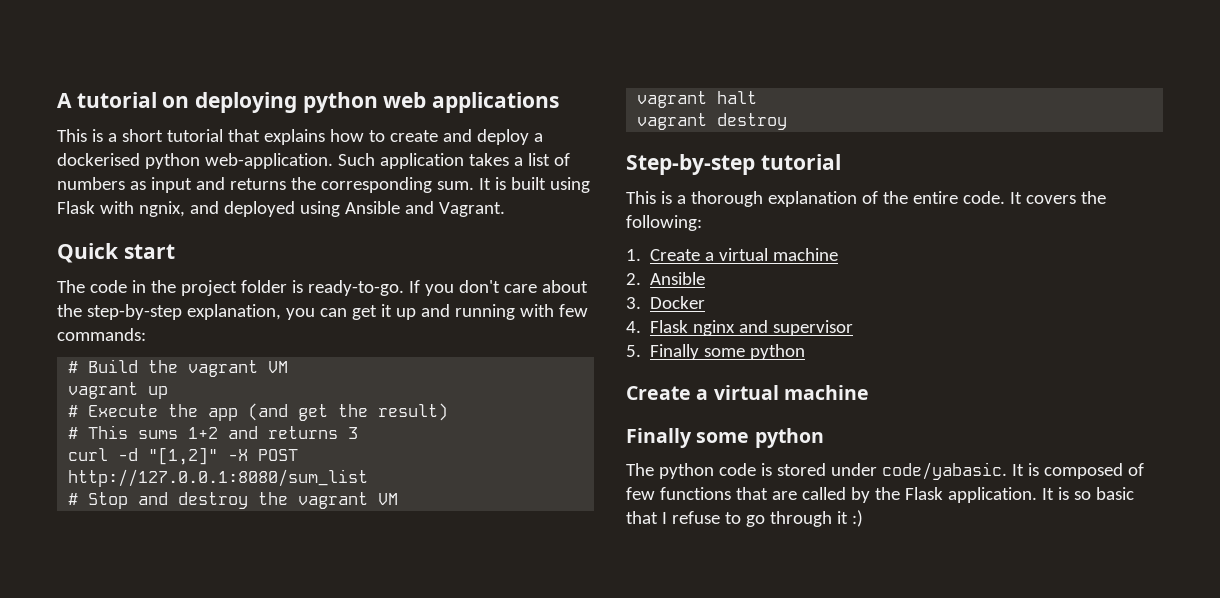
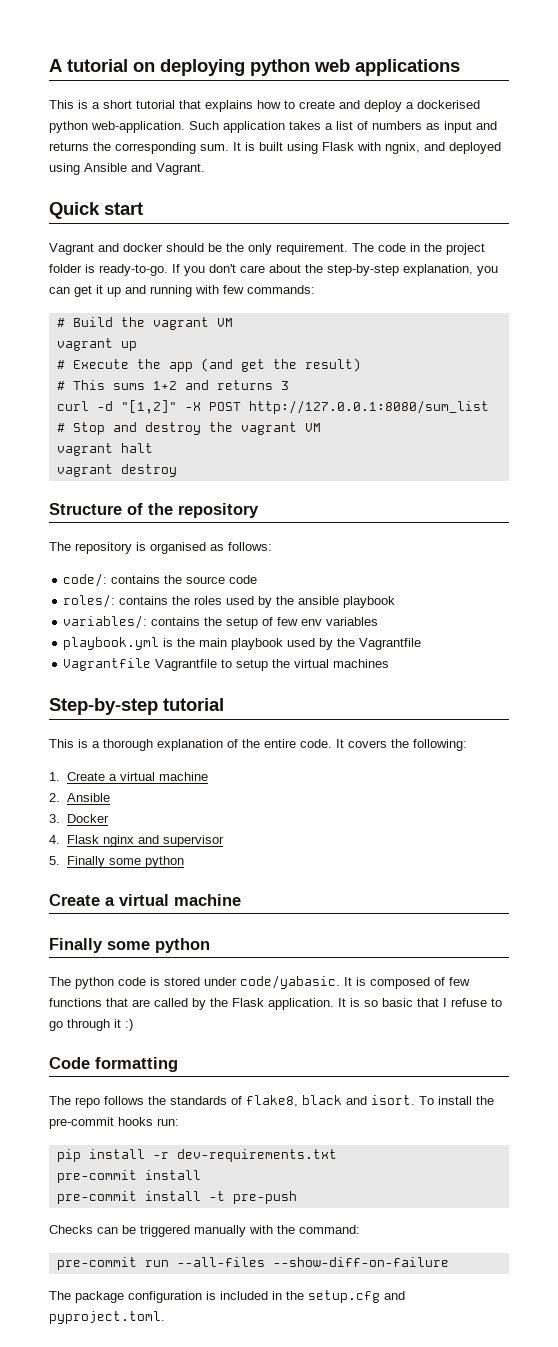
+ Vagrant and docker should be the only requirement.
+ Structure of the repository
+ The repository is organised as follows:
+ code/: contains the source code
+ roles/: contains the roles used by the ansible playbook
+ variables/: contains the setup of few env variables
+ playbook.yml is the main playbook used by the Vagrantfile
+ Vagrantfile Vagrantfile to setup the virtual machines
+ Code formatting
+ The repo follows the standards of flake8, black and isort. To install the pre-commit hooks run:
+ pip install -r dev-requirements.txt
+ pre-commit install
+ pre-commit install -t pre-push
+ Checks can be triggered manually with the command:
+ pre-commit run --all-files --show-diff-on-failure
+ The package configuration is included in the setup.cfg and pyproject.toml.

